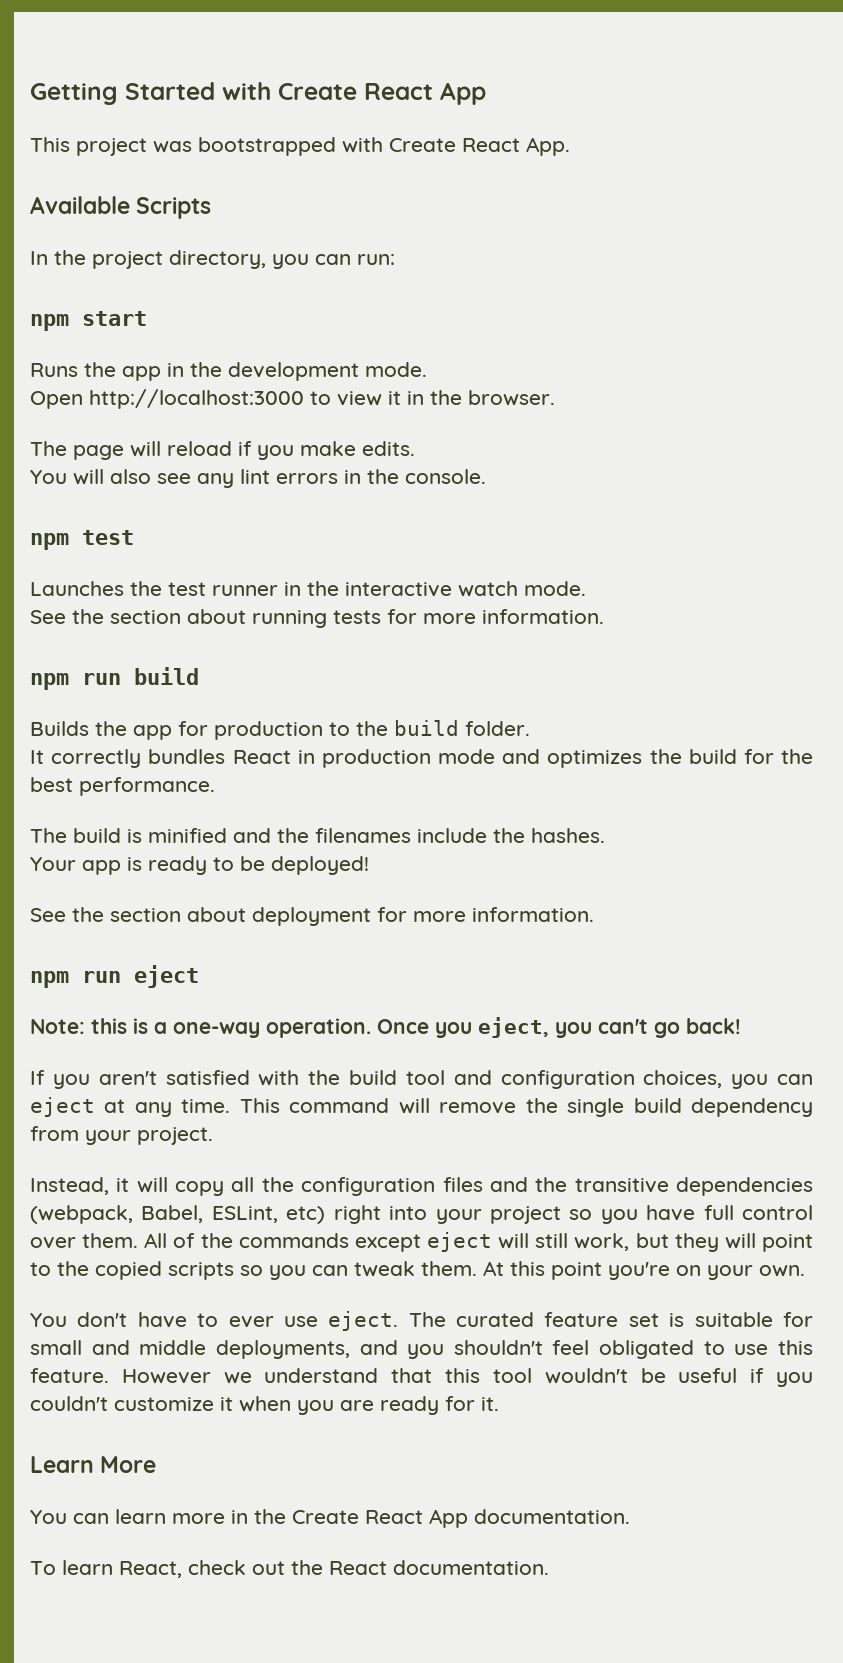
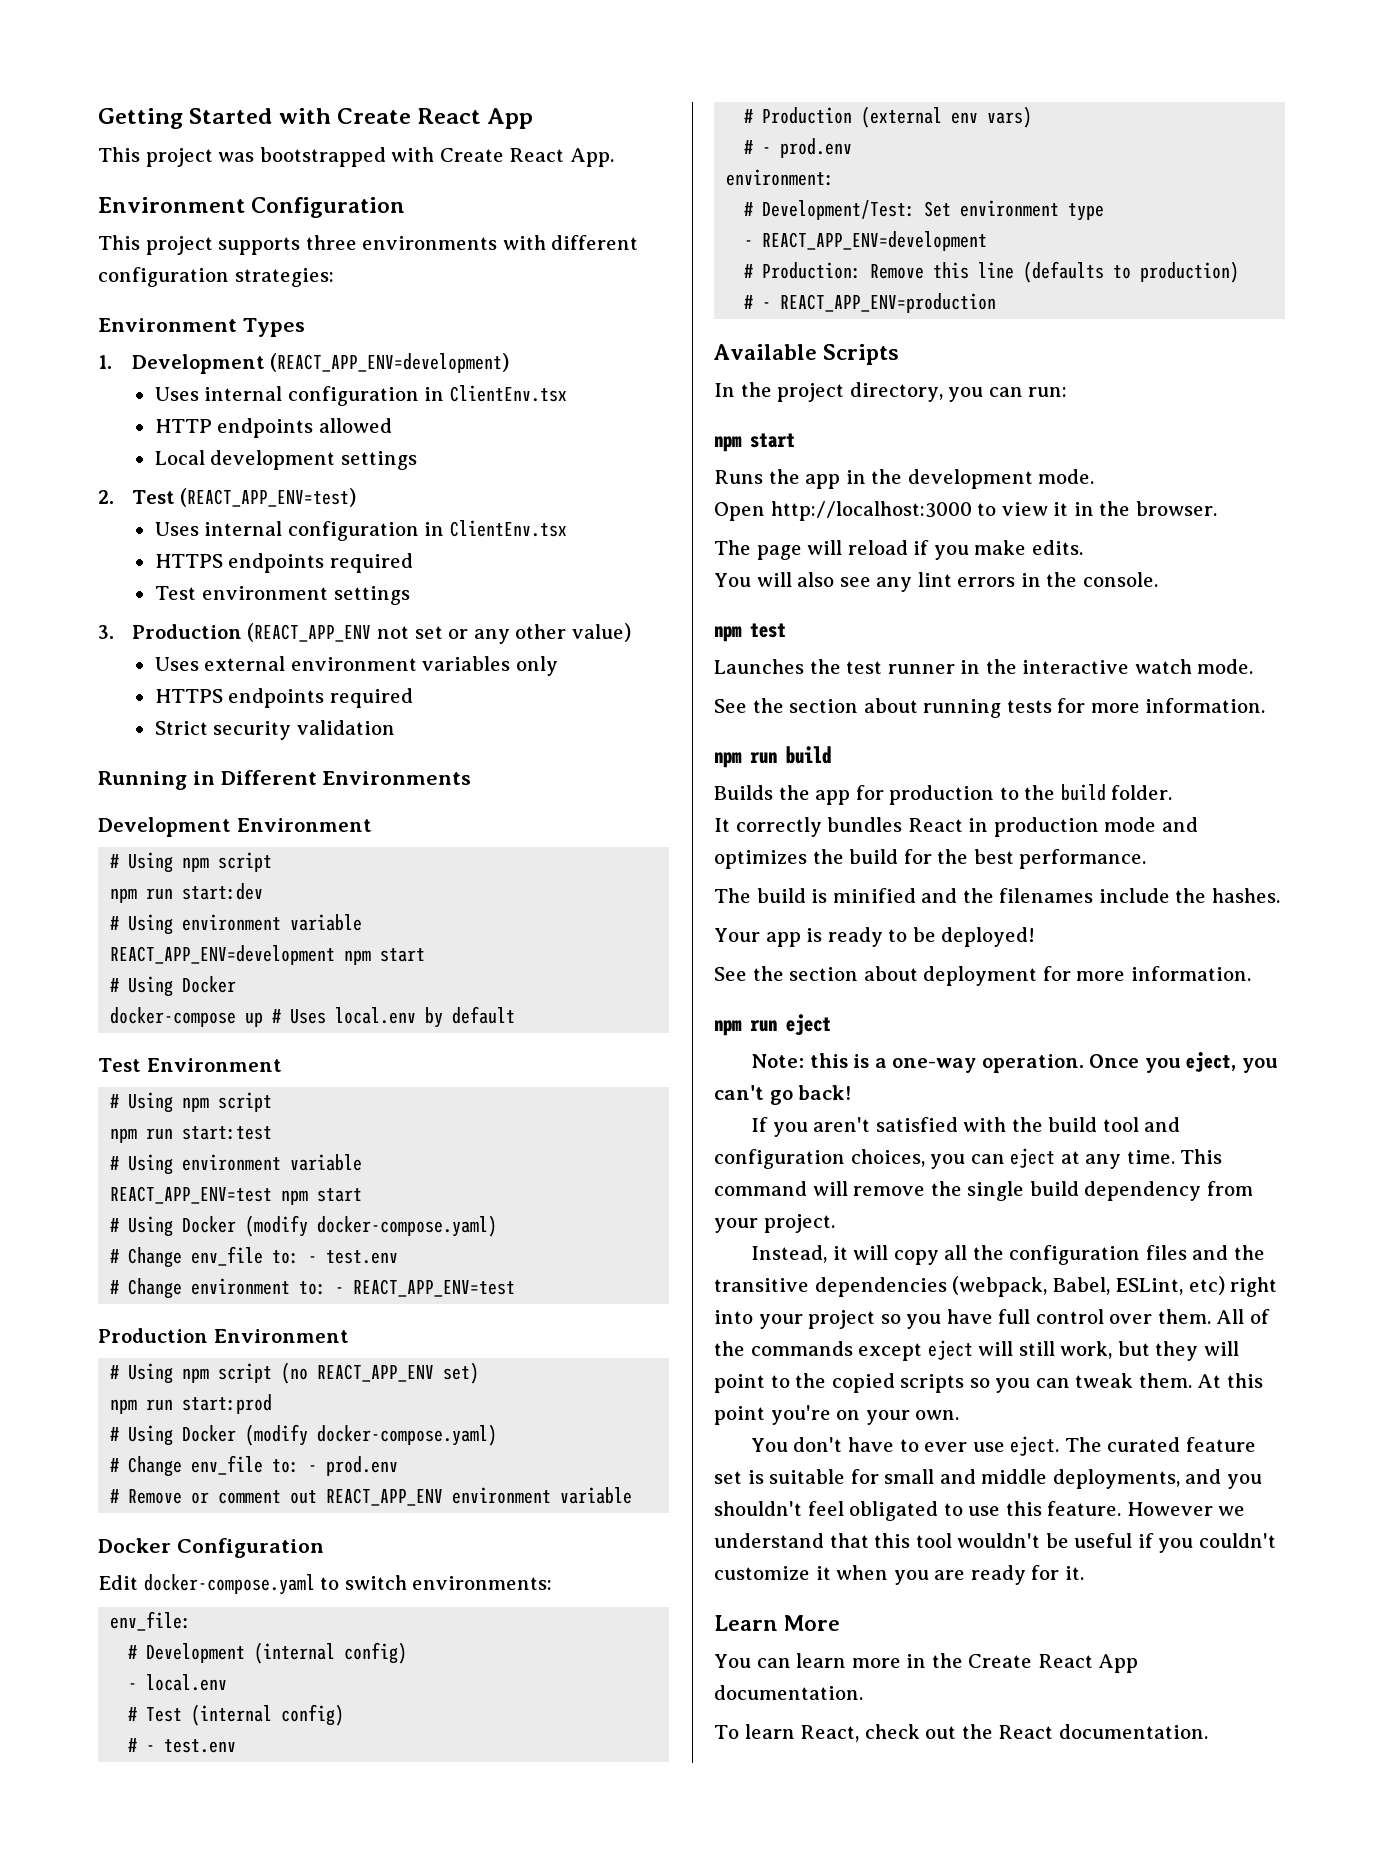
+ Environment Configuration
+ This project supports three environments with different configuration strategies:
+ Environment Types
+ 1. Development (REACT_APP_ENV=development)
+ Uses internal configuration in ClientEnv.tsx
+ HTTP endpoints allowed
+ Local development settings
+ 2. Test (REACT_APP_ENV=test)
+ Uses internal configuration in ClientEnv.tsx
+ HTTPS endpoints required
+ Test environment settings
+ 3. Production (REACT_APP_ENV not set or any other value)
+ Uses external environment variables only
+ HTTPS endpoints required
+ Strict security validation
+ Running in Different Environments
+ Development Environment
+ # Using npm script
+ npm run start:dev
+ # Using environment variable
+ REACT_APP_ENV=development npm start
+ # Using Docker
+ docker-compose up # Uses local.env by default
+ Test Environment
+ # Using npm script
+ npm run start:test
+ # Using environment variable
+ REACT_APP_ENV=test npm start
+ # Using Docker (modify docker-compose.yaml)
+ # Change env_file to: - test.env
+ # Change environment to: - REACT_APP_ENV=test
+ Production Environment
+ # Using npm script (no REACT_APP_ENV set)
+ npm run start:prod
+ # Using Docker (modify docker-compose.yaml)
+ # Change env_file to: - prod.env
+ # Remove or comment out REACT_APP_ENV environment variable
+ Docker Configuration
+ Edit docker-compose.yaml to switch environments:
+ env_file:
+ # Development (internal config)
+ - local.env
+ # Test (internal config)
+ # - test.env
+ # Production (external env vars)
+ # - prod.env
+ environment:
+ # Development/Test: Set environment type
+ - REACT_APP_ENV=development
+ # Production: Remove this line (defaults to production)
+ # - REACT_APP_ENV=production

